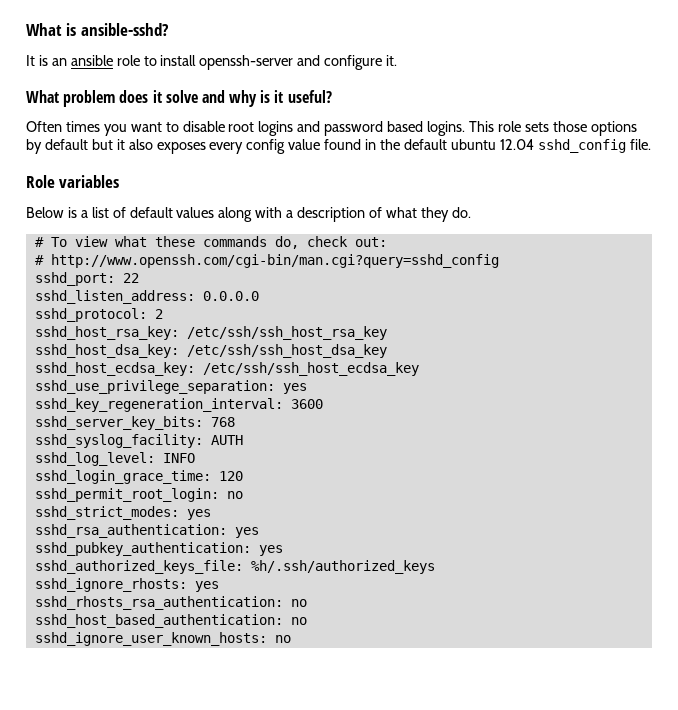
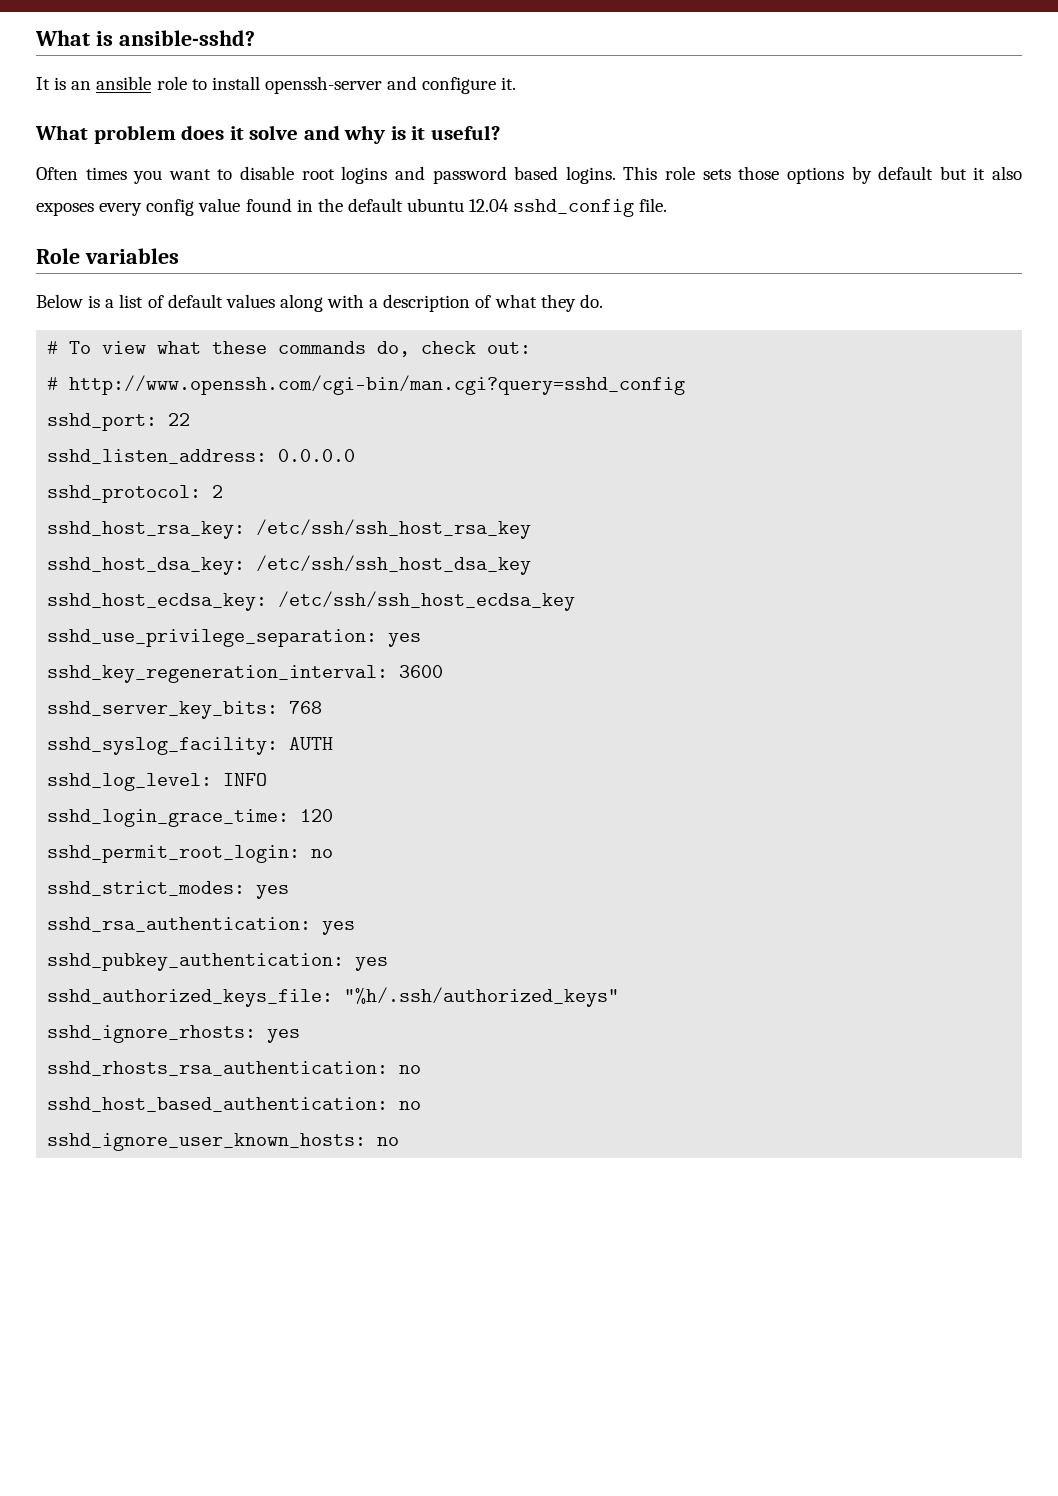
- sshd_authorized_keys_file: %h/.ssh/authorized_keys
+ sshd_authorized_keys_file: "%h/.ssh/authorized_keys"

